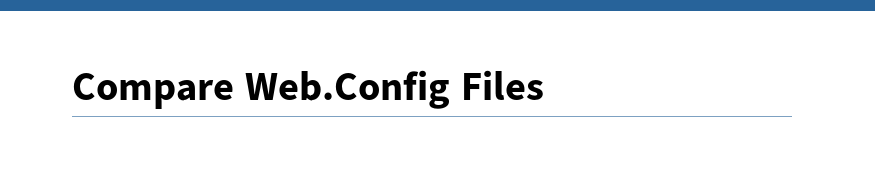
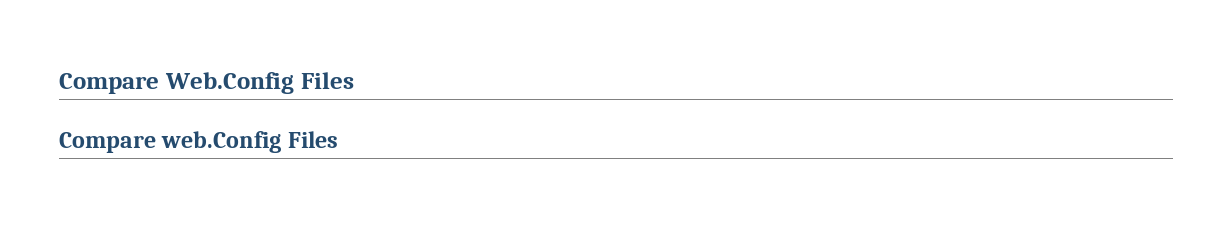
+ Compare web.Config Files

